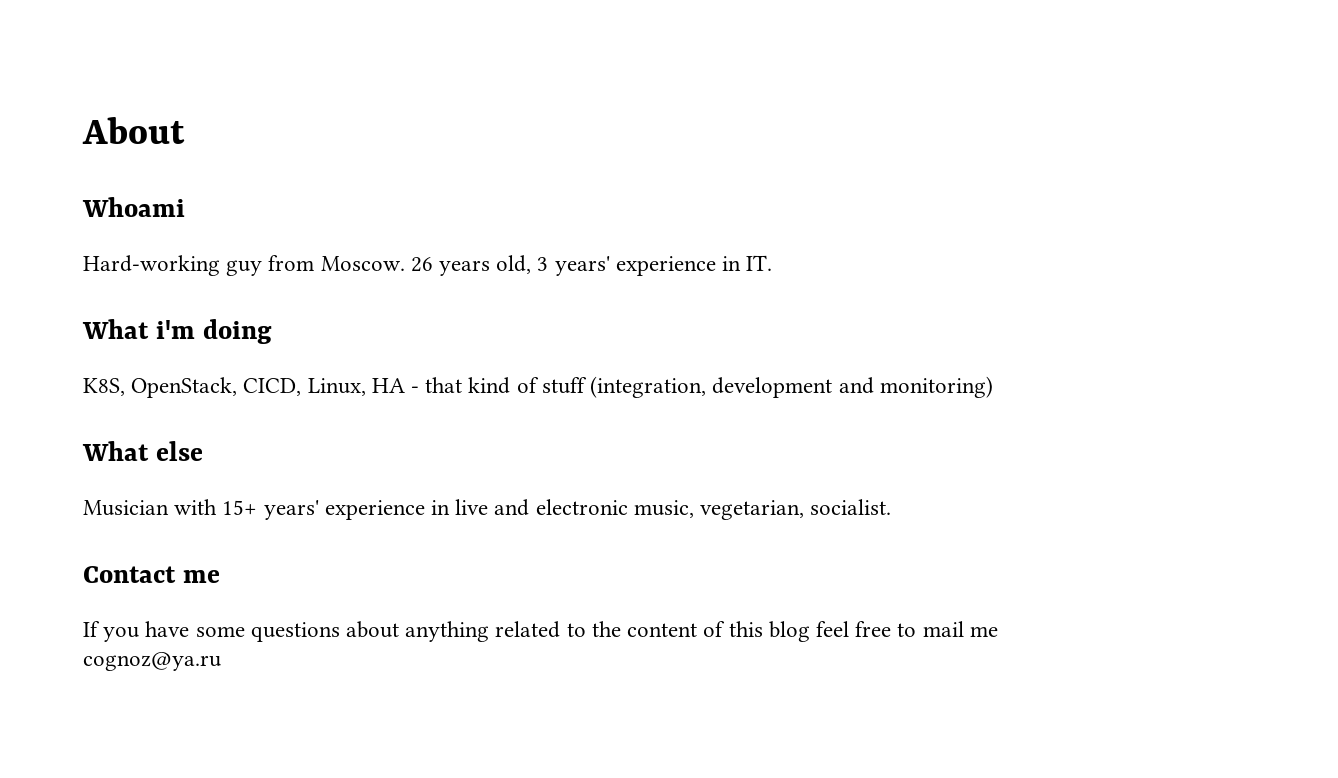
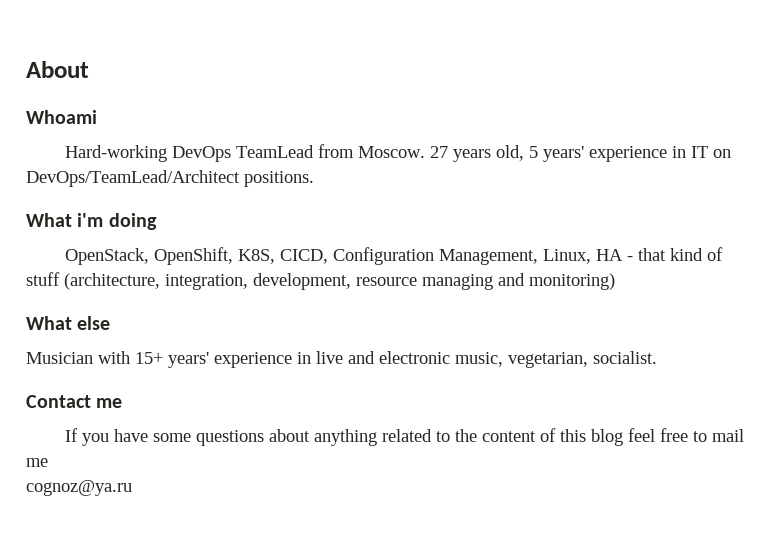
- Hard-working guy from Moscow.
+ Hard-working DevOps TeamLead from Moscow.
- 26 years old, 3 years' experience in IT.
+ 27 years old, 5 years' experience in IT on DevOps/TeamLead/Architect positions.
- K8S, OpenStack, CICD, Linux, HA - that kind of stuff (integration, development and monitoring)
+ OpenStack, OpenShift, K8S, CICD, Configuration Management, Linux, HA - that kind of stuff (architecture, integration, development, resource managing and monitoring)

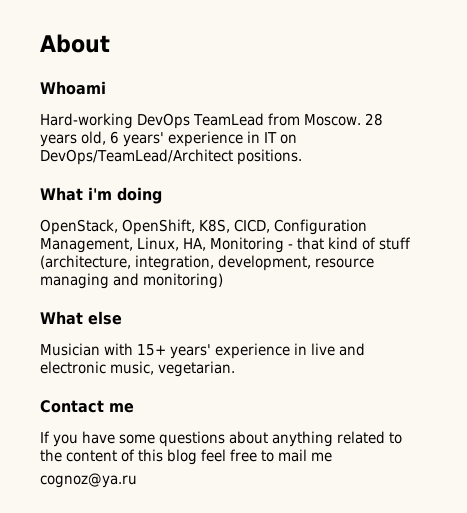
- 27 years old, 5 years' experience in IT on DevOps/TeamLead/Architect positions.
+ 28 years old, 6 years' experience in IT on DevOps/TeamLead/Architect positions.
- OpenStack, OpenShift, K8S, CICD, Configuration Management, Linux, HA - that kind of stuff (architecture, integration, development, resource managing and monitoring)
+ OpenStack, OpenShift, K8S, CICD, Configuration Management, Linux, HA, Monitoring - that kind of stuff (architecture, integration, development, resource managing and monitoring)
- Musician with 15+ years' experience in live and electronic music, vegetarian, socialist.
+ Musician with 15+ years' experience in live and electronic music, vegetarian.

